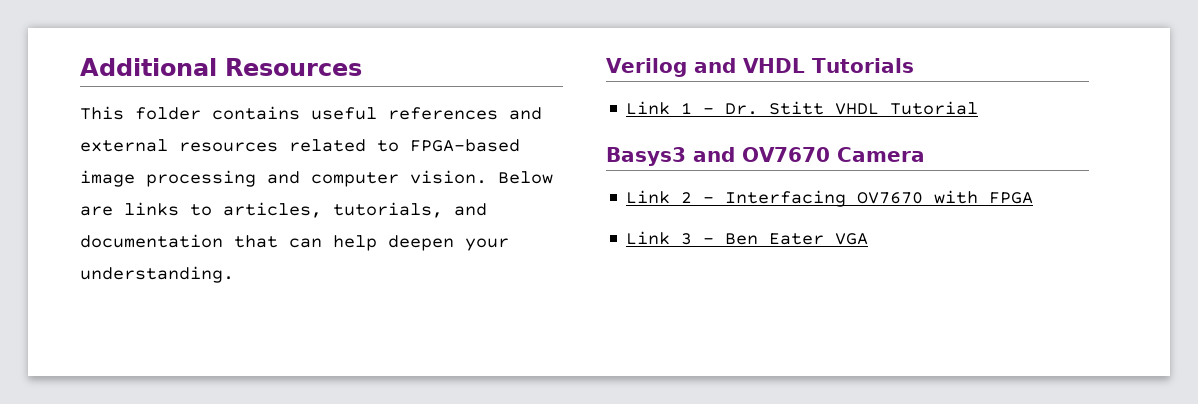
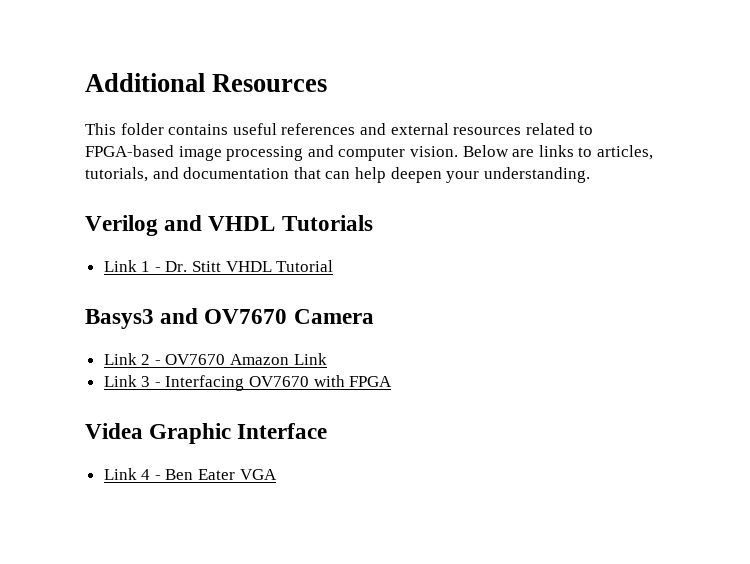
- Link 2 - Interfacing OV7670 with FPGA
+ Link 2 - OV7670 Amazon Link
+ Link 3 - Interfacing OV7670 with FPGA
- Link 3 - Ben Eater VGA
+ Videa Graphic Interface
+ Link 4 - Ben Eater VGA

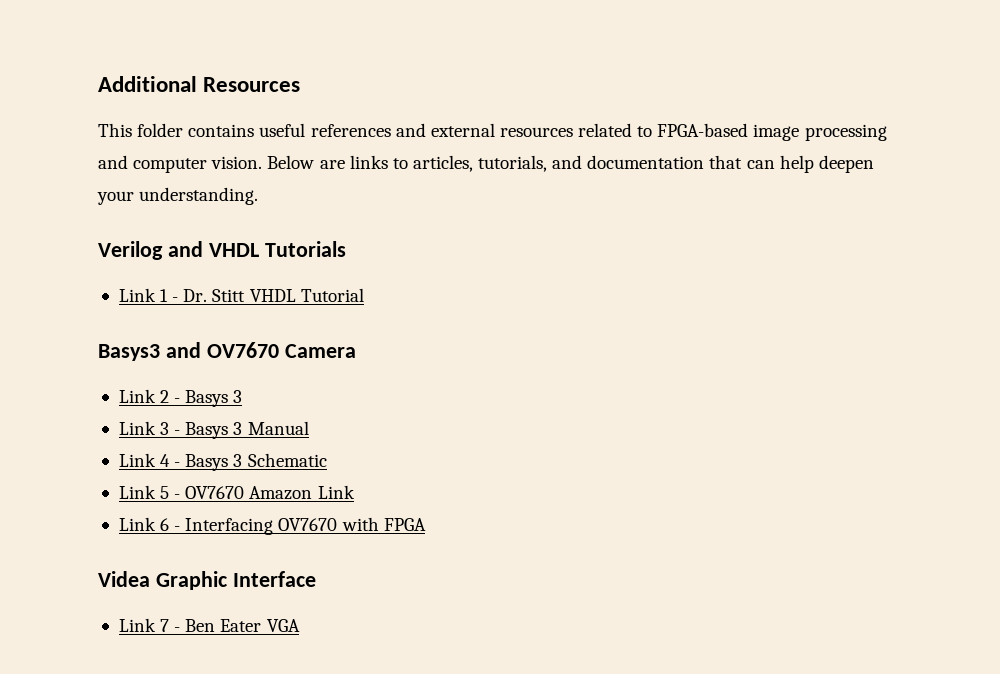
- Link 2 - OV7670 Amazon Link
+ Link 2 - Basys 3
+ Link 3 - Basys 3 Manual
+ Link 4 - Basys 3 Schematic
+ Link 5 - OV7670 Amazon Link
- Link 3 - Interfacing OV7670 with FPGA
+ Link 6 - Interfacing OV7670 with FPGA
- Link 4 - Ben Eater VGA
+ Link 7 - Ben Eater VGA

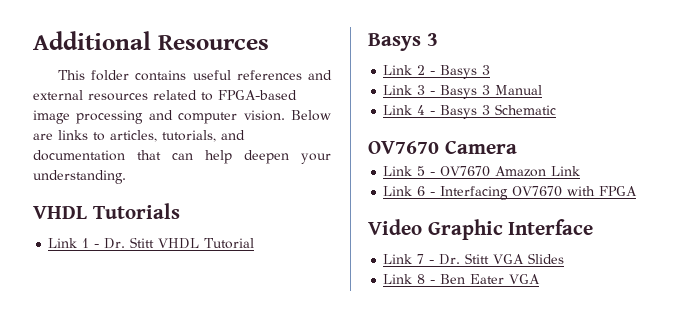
- Verilog and VHDL Tutorials
+ VHDL Tutorials
  Link 1 - Dr. Stitt VHDL Tutorial
- Basys3 and OV7670 Camera
+ Basys 3
+ OV7670 Camera
- Videa Graphic Interface
+ Video Graphic Interface
- Link 7 - Ben Eater VGA
+ Link 7 - Dr. Stitt VGA Slides
+ Link 8 - Ben Eater VGA

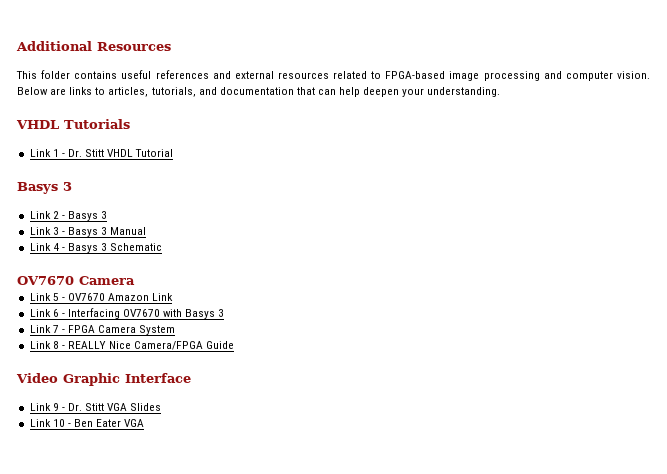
- Link 6 - Interfacing OV7670 with FPGA
+ Link 6 - Interfacing OV7670 with Basys 3
+ Link 7 - FPGA Camera System
+ Link 8 - REALLY Nice Camera/FPGA Guide
- Link 7 - Dr. Stitt VGA Slides
+ Link 9 - Dr. Stitt VGA Slides
- Link 8 - Ben Eater VGA
+ Link 10 - Ben Eater VGA

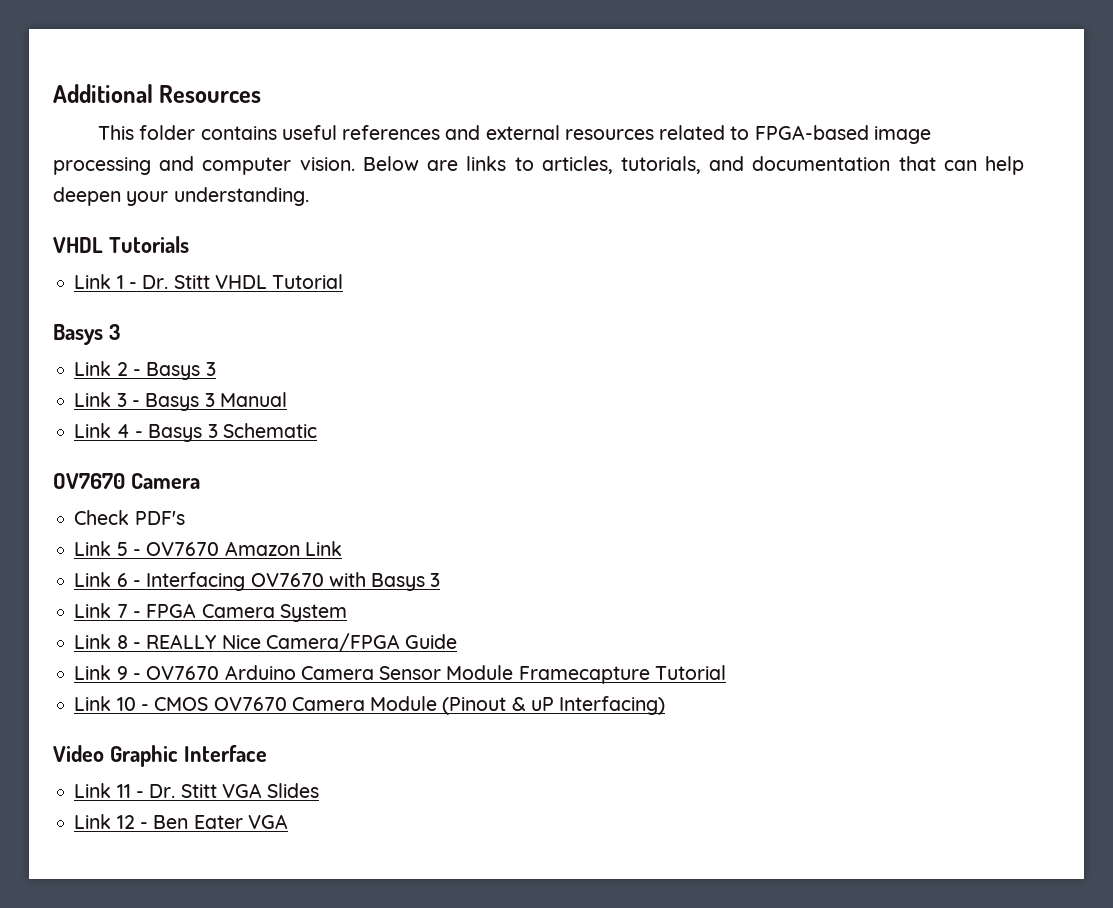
+ Check PDF's
+ Link 9 - OV7670 Arduino Camera Sensor Module Framecapture Tutorial
+ Link 10 - CMOS OV7670 Camera Module (Pinout & uP Interfacing)
- Link 9 - Dr. Stitt VGA Slides
+ Link 11 - Dr. Stitt VGA Slides
- Link 10 - Ben Eater VGA
+ Link 12 - Ben Eater VGA

